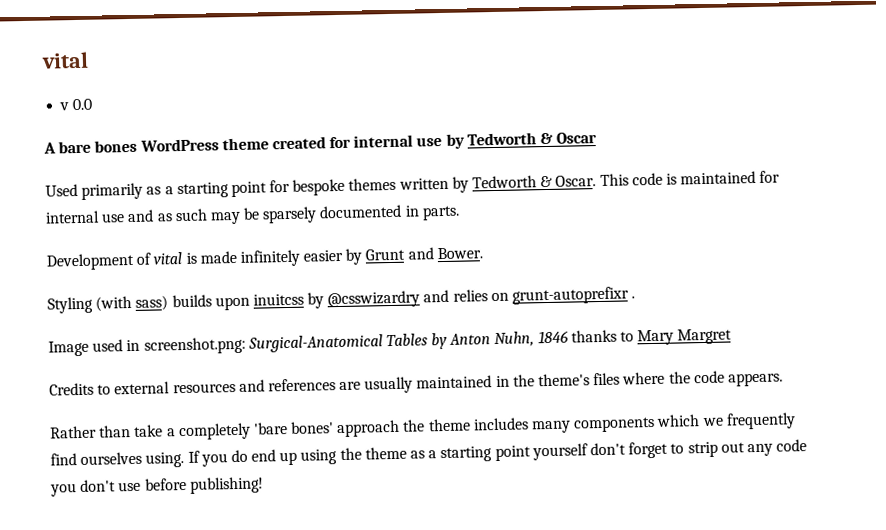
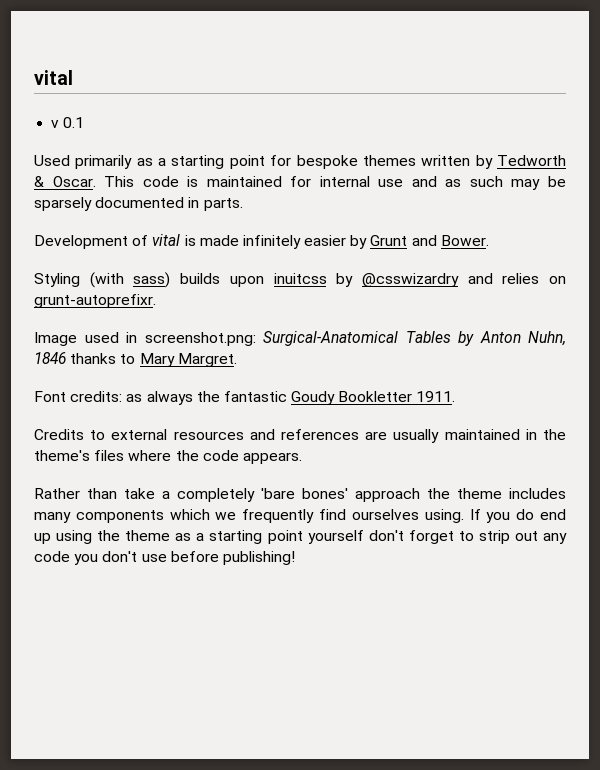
- v 0.0
- A bare bones WordPress theme created for internal use by Tedworth & Oscar
+ v 0.1
- Styling (with sass) builds upon inuitcss by @csswizardry and relies on grunt-autoprefixr .
+ Styling (with sass) builds upon inuitcss by @csswizardry and relies on grunt-autoprefixr.
- Image used in screenshot.png: Surgical-Anatomical Tables by Anton Nuhn, 1846 thanks to Mary Margret
+ Image used in screenshot.png: Surgical-Anatomical Tables by Anton Nuhn, 1846 thanks to Mary Margret.
+ Font credits: as always the fantastic Goudy Bookletter 1911.

